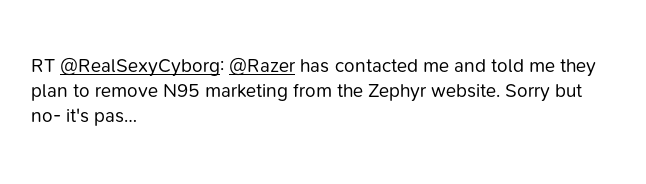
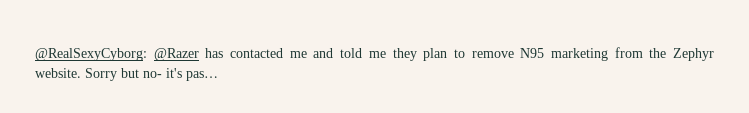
- RT @RealSexyCyborg: @Razer has contacted me and told me they plan to remove N95 marketing from the Zephyr website.
+ @RealSexyCyborg: @Razer has contacted me and told me they plan to remove N95 marketing from the Zephyr website.

